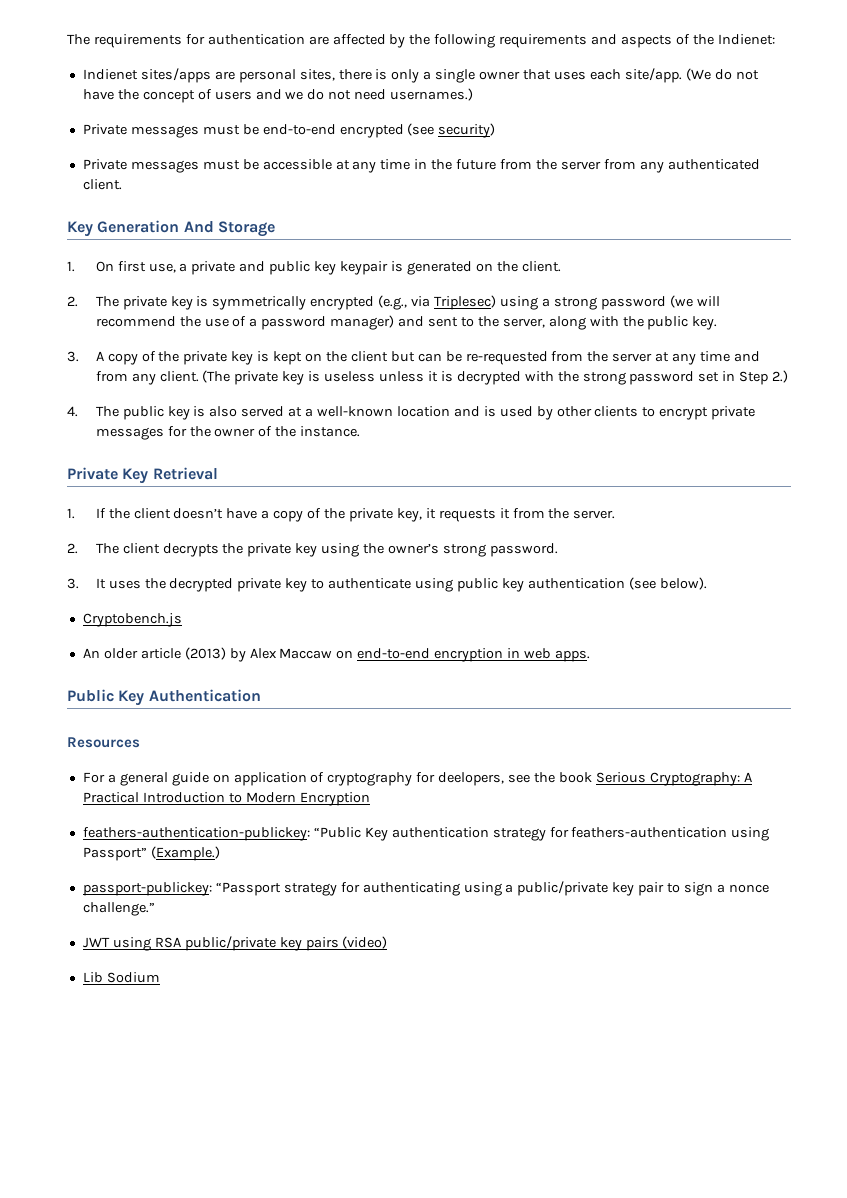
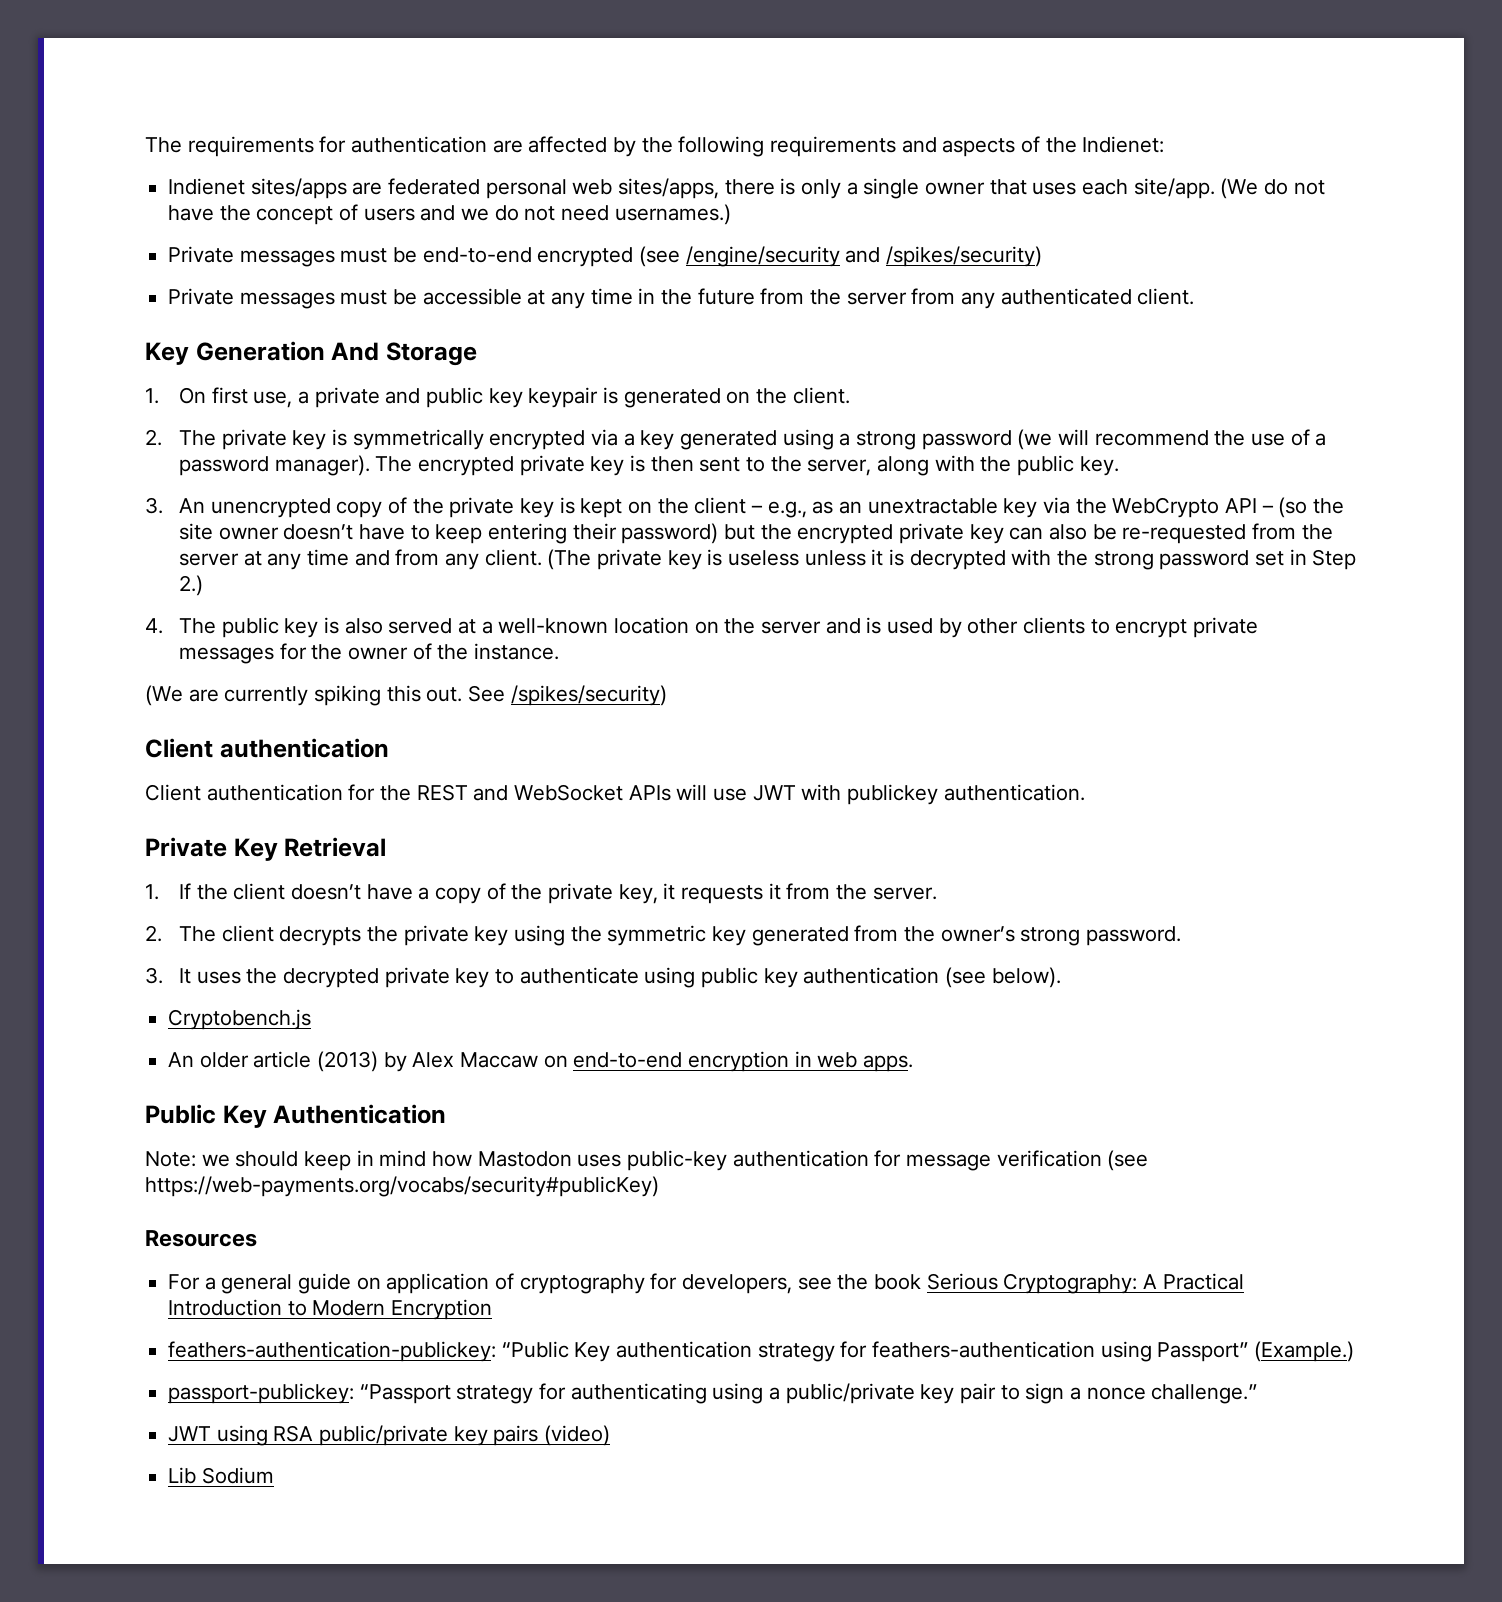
- Indienet sites/apps are personal sites, there is only a single owner that uses each site/app.
+ Indienet sites/apps are federated personal web sites/apps, there is only a single owner that uses each site/app.
- Private messages must be end-to-end encrypted (see security)
+ Private messages must be end-to-end encrypted (see /engine/security and /spikes/security)
- 2. The private key is symmetrically encrypted (e.g., via Triplesec) using a strong password (we will recommend the use of a password manager) and sent to the server, along with the public key.
+ 2. The private key is symmetrically encrypted via a key generated using a strong password (we will recommend the use of a password manager). The encrypted private key is then sent to the server, along with the public key.
- 3. A copy of the private key is kept on the client but can be re-requested from the server at any time and from any client.
+ 3. An unencrypted copy of the private key is kept on the client – e.g., as an unextractable key via the WebCrypto API – (so the site owner doesn’t have to keep entering their password) but the encrypted private key can also be re-requested from the server at any time and from any client.
- 4. The public key is also served at a well-known location and is used by other clients to encrypt private messages for the owner of the instance.
+ 4. The public key is also served at a well-known location on the server and is used by other clients to encrypt private messages for the owner of the instance.
+ (We are currently spiking this out. See /spikes/security)
+ Client authentication
+ Client authentication for the REST and WebSocket APIs will use JWT with publickey authentication.
- 2. The client decrypts the private key using the owner’s strong password.
+ 2. The client decrypts the private key using the symmetric key generated from the owner’s strong password.
+ Note: we should keep in mind how Mastodon uses public-key authentication for message verification (see https://web-payments.org/vocabs/security#publicKey)
- For a general guide on application of cryptography for deelopers, see the book Serious Cryptography: A Practical Introduction to Modern Encryption
+ For a general guide on application of cryptography for developers, see the book Serious Cryptography: A Practical Introduction to Modern Encryption

